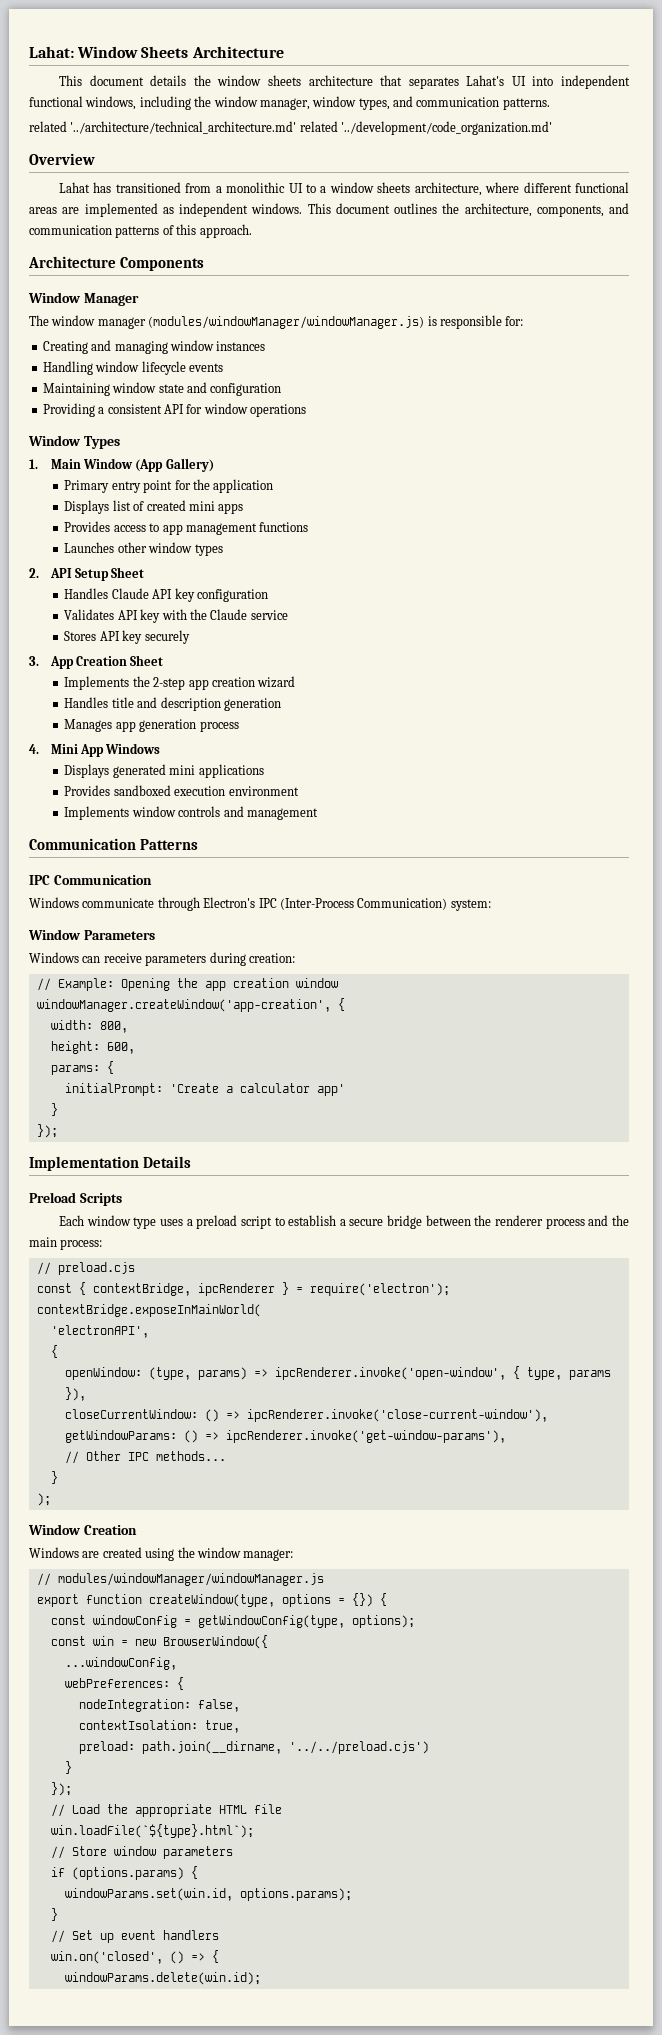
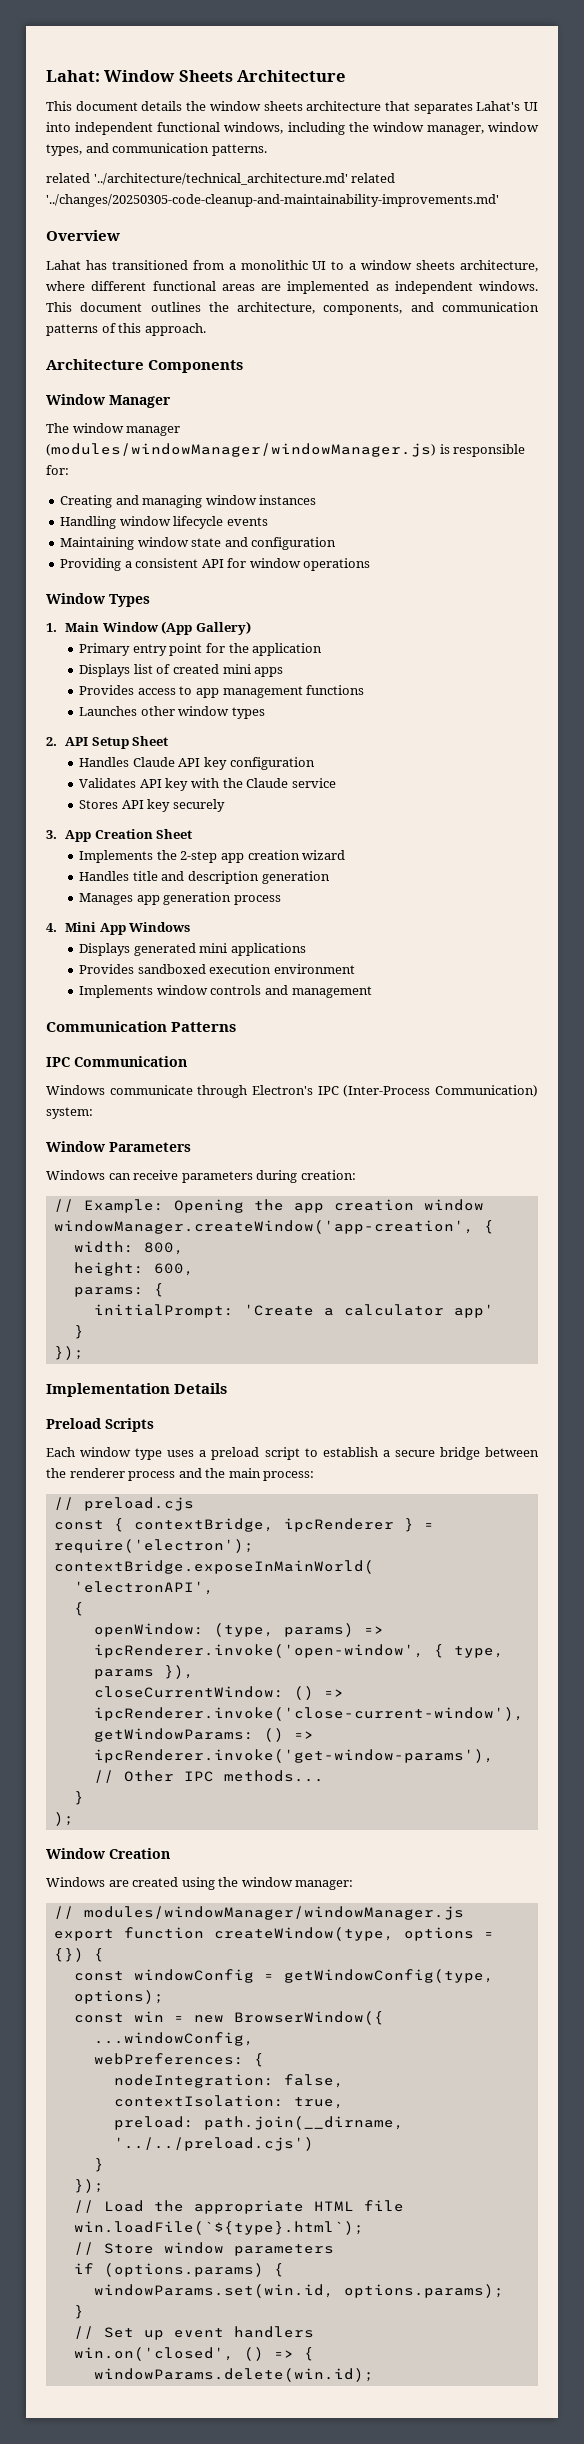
- related '../architecture/technical_architecture.md' related '../development/code_organization.md'
+ related '../architecture/technical_architecture.md' related '../changes/20250305-code-cleanup-and-maintainability-improvements.md'

